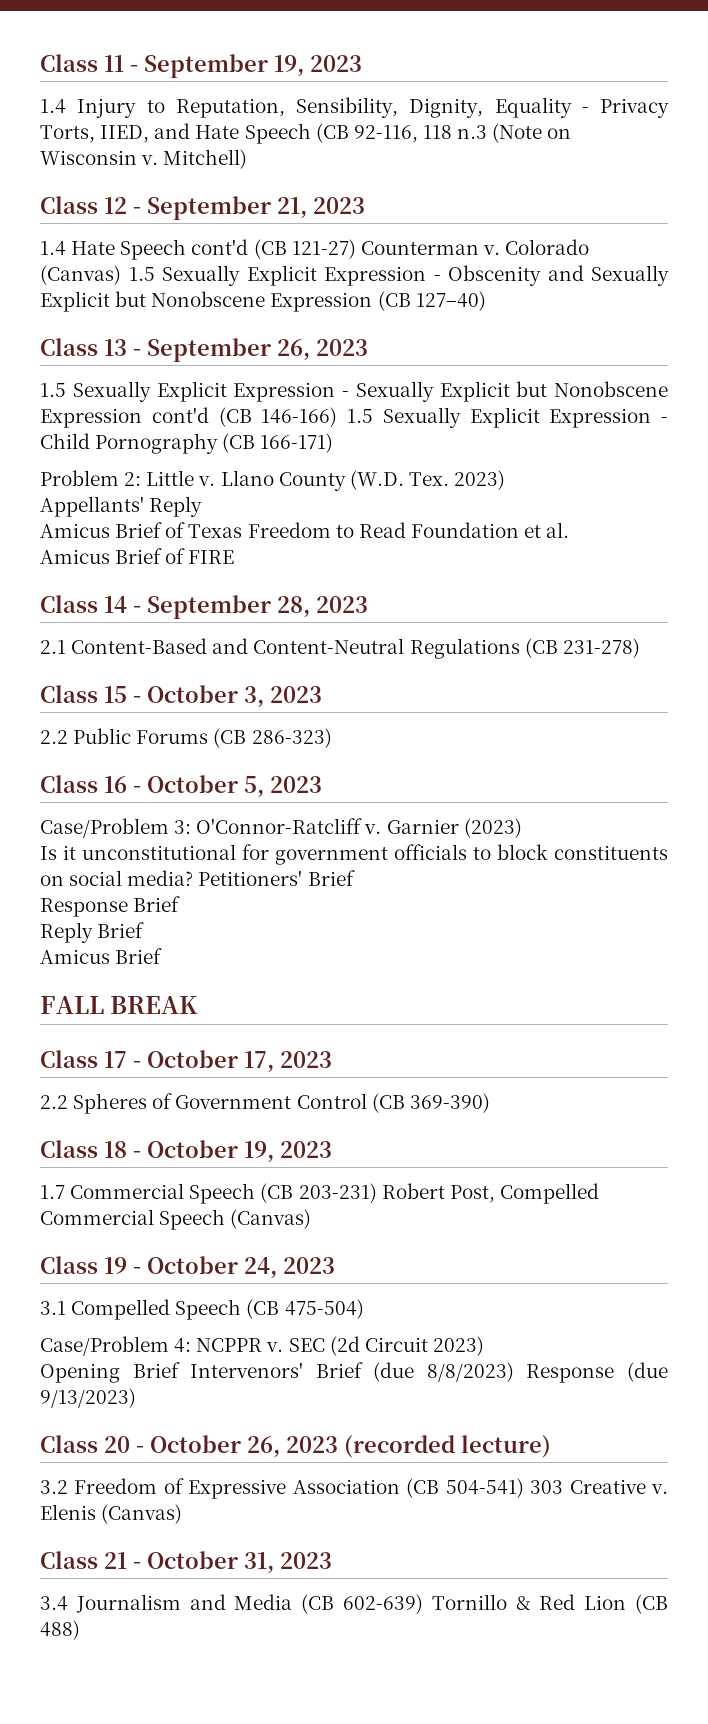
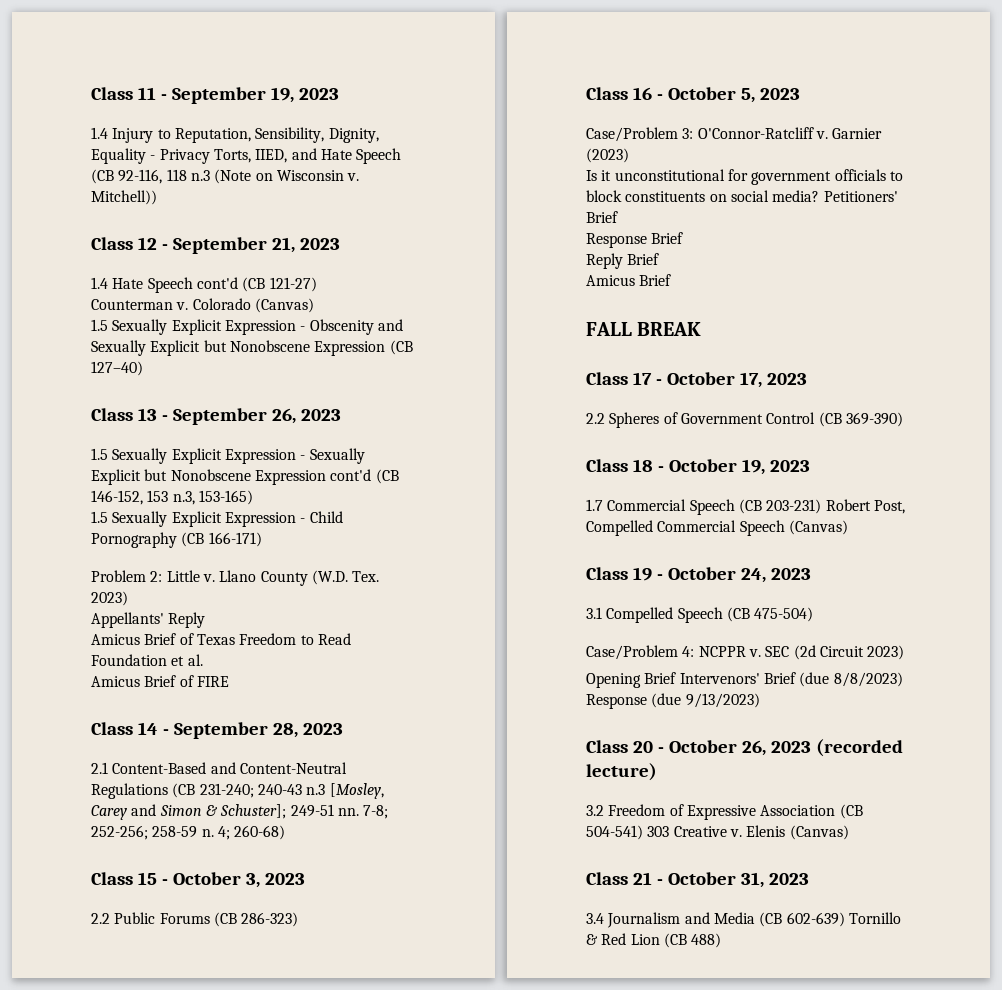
- Mitchell)
+ Mitchell))
- 1.4 Hate Speech cont'd (CB 121-27) Counterman v.
+ 1.4 Hate Speech cont'd (CB 121-27)
+ Counterman v.
- Colorado (Canvas) 1.5 Sexually Explicit Expression - Obscenity and Sexually Explicit but Nonobscene Expression (CB 127–40)
+ Colorado (Canvas)
+ 1.5 Sexually Explicit Expression - Obscenity and Sexually Explicit but Nonobscene Expression (CB 127–40)
- 1.5 Sexually Explicit Expression - Sexually Explicit but Nonobscene Expression cont'd (CB 146-166) 1.5 Sexually Explicit Expression - Child Pornography (CB 166-171)
+ 1.5 Sexually Explicit Expression - Sexually Explicit but Nonobscene Expression cont'd (CB 146-152, 153 n.3, 153-165)
+ 1.5 Sexually Explicit Expression - Child Pornography (CB 166-171)
- 2.1 Content-Based and Content-Neutral Regulations (CB 231-278)
+ 2.1 Content-Based and Content-Neutral Regulations (CB 231-240; 240-43 n.3 [Mosley, Carey and Simon & Schuster]; 249-51 nn. 7-8; 252-256; 258-59 n. 4; 260-68)

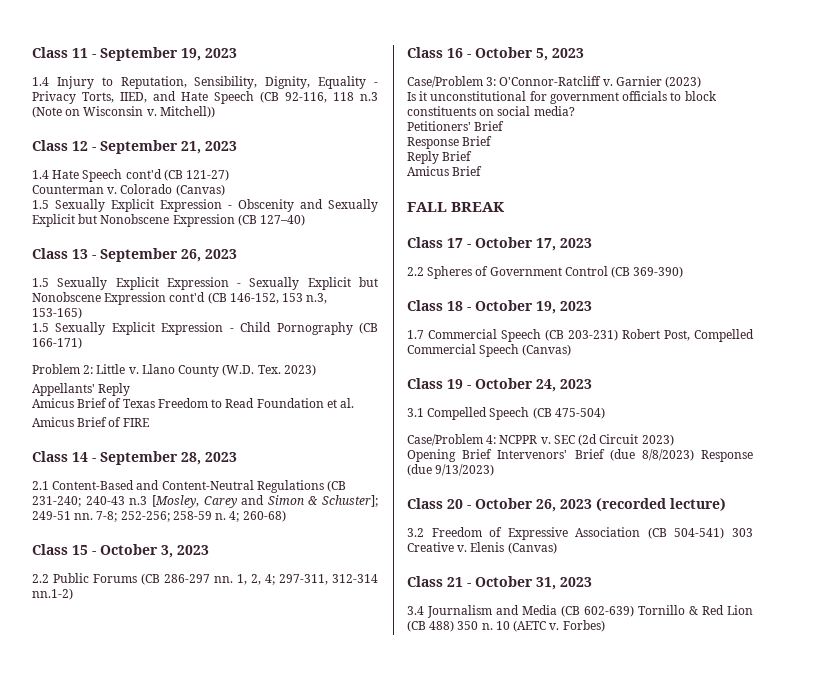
- 2.2 Public Forums (CB 286-323)
+ 2.2 Public Forums (CB 286-297 nn. 1, 2, 4; 297-311, 312-314 nn.1-2)
- Is it unconstitutional for government officials to block constituents on social media? Petitioners' Brief
+ Is it unconstitutional for government officials to block constituents on social media?
+ Petitioners' Brief
- 3.4 Journalism and Media (CB 602-639) Tornillo & Red Lion (CB 488)
+ 3.4 Journalism and Media (CB 602-639) Tornillo & Red Lion (CB 488) 350 n. 10 (AETC v. Forbes)

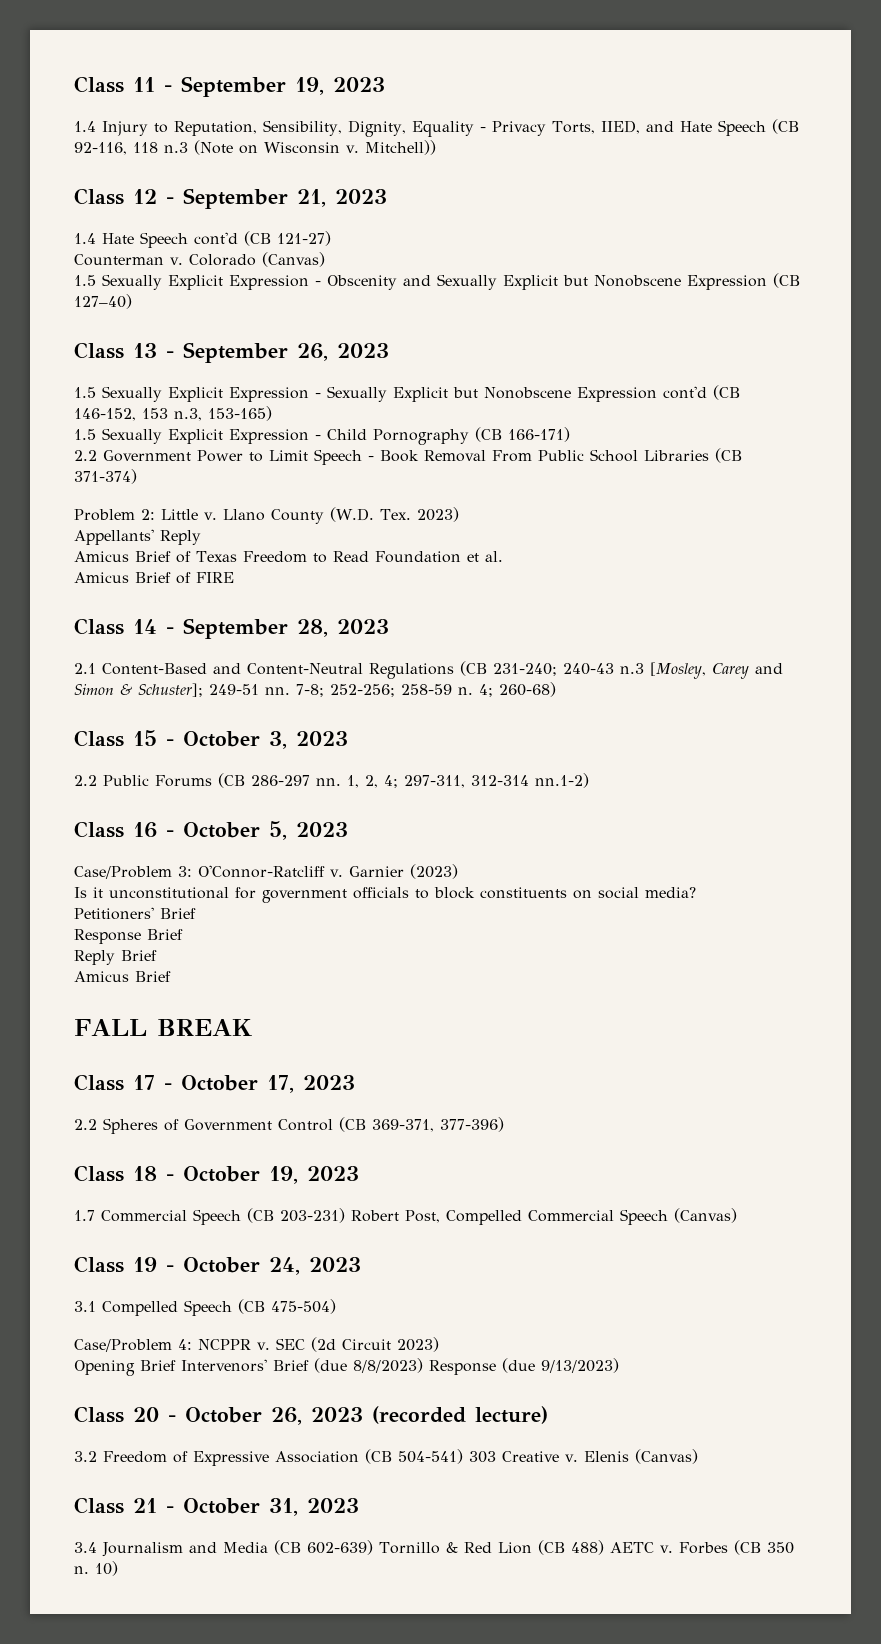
+ 2.2 Government Power to Limit Speech - Book Removal From Public School Libraries (CB 371-374)
- 2.2 Spheres of Government Control (CB 369-390)
+ 2.2 Spheres of Government Control (CB 369-371, 377-396)
- 3.4 Journalism and Media (CB 602-639) Tornillo & Red Lion (CB 488) 350 n. 10 (AETC v. Forbes)
+ 3.4 Journalism and Media (CB 602-639) Tornillo & Red Lion (CB 488) AETC v. Forbes (CB 350 n. 10)

